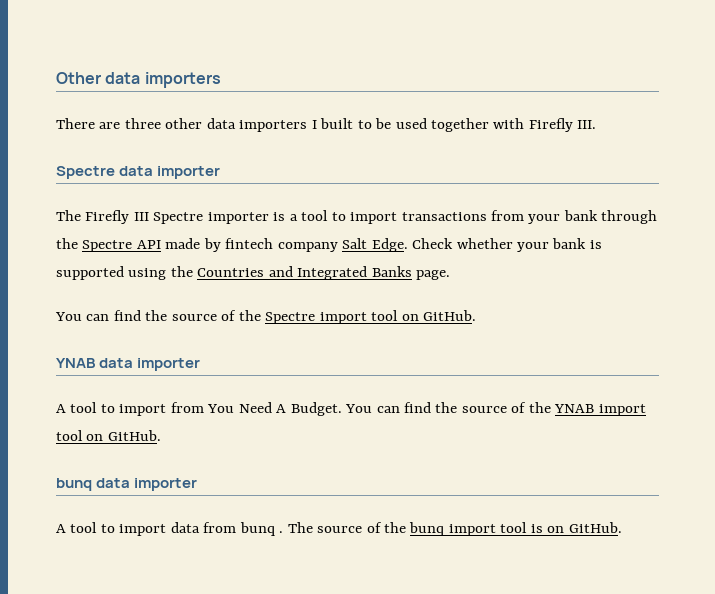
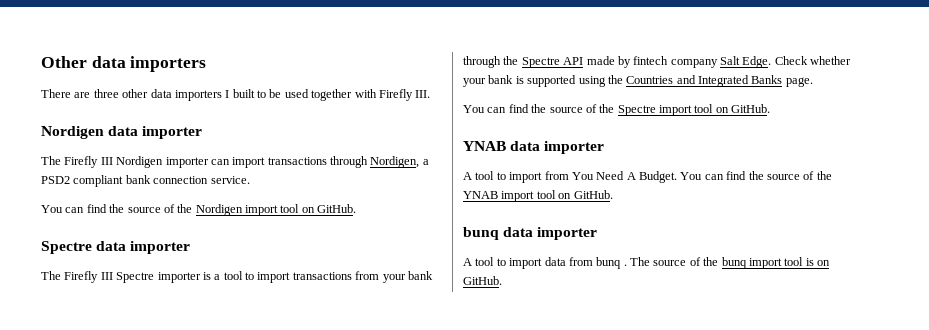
+ Nordigen data importer
+ The Firefly III Nordigen importer can import transactions through Nordigen, a PSD2 compliant bank connection service.
+ You can find the source of the Nordigen import tool on GitHub.

